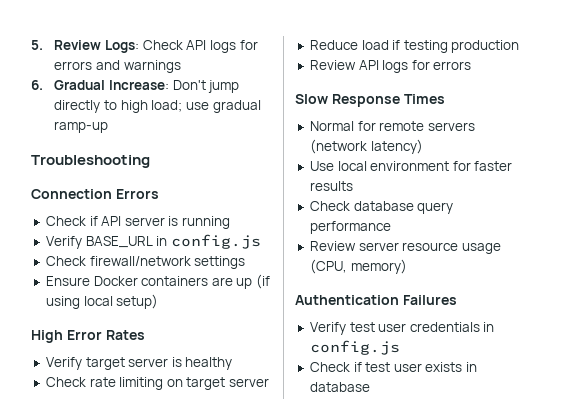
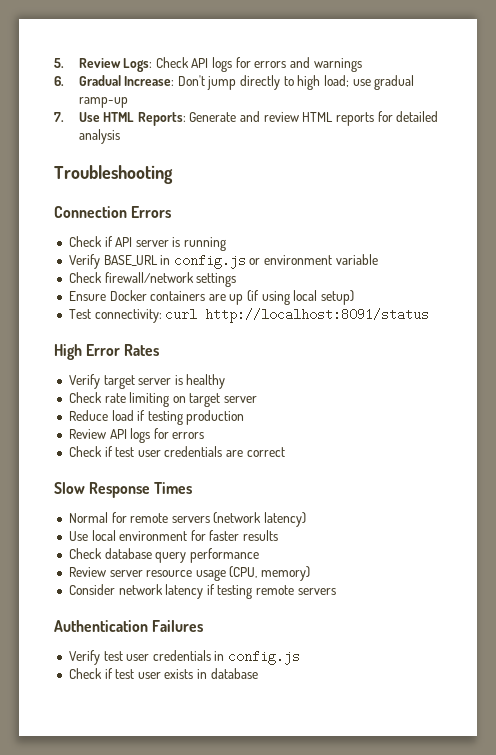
+ 7. Use HTML Reports: Generate and review HTML reports for detailed analysis
- Verify BASE_URL in config.js
+ Verify BASE_URL in config.js or environment variable
+ Test connectivity: curl http://localhost:8091/status
+ Check if test user credentials are correct
+ Consider network latency if testing remote servers

